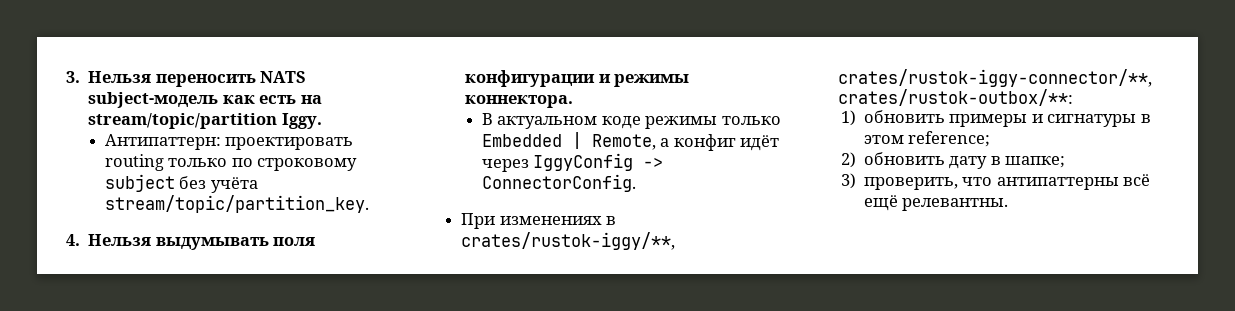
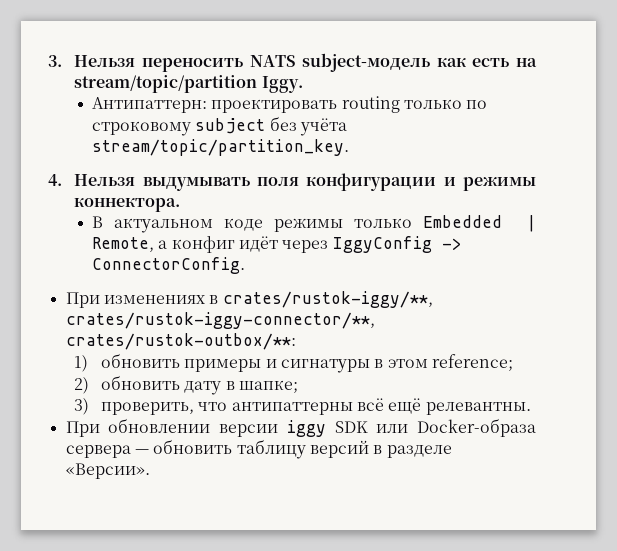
+ При обновлении версии iggy SDK или Docker-образа сервера — обновить таблицу версий в разделе «Версии».

